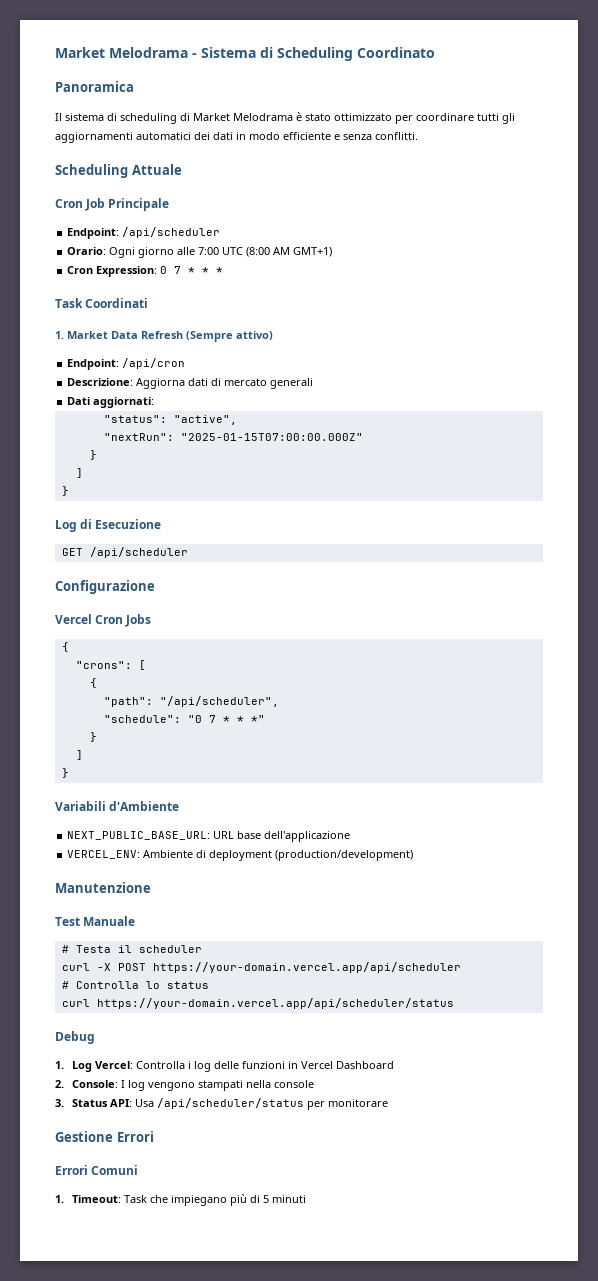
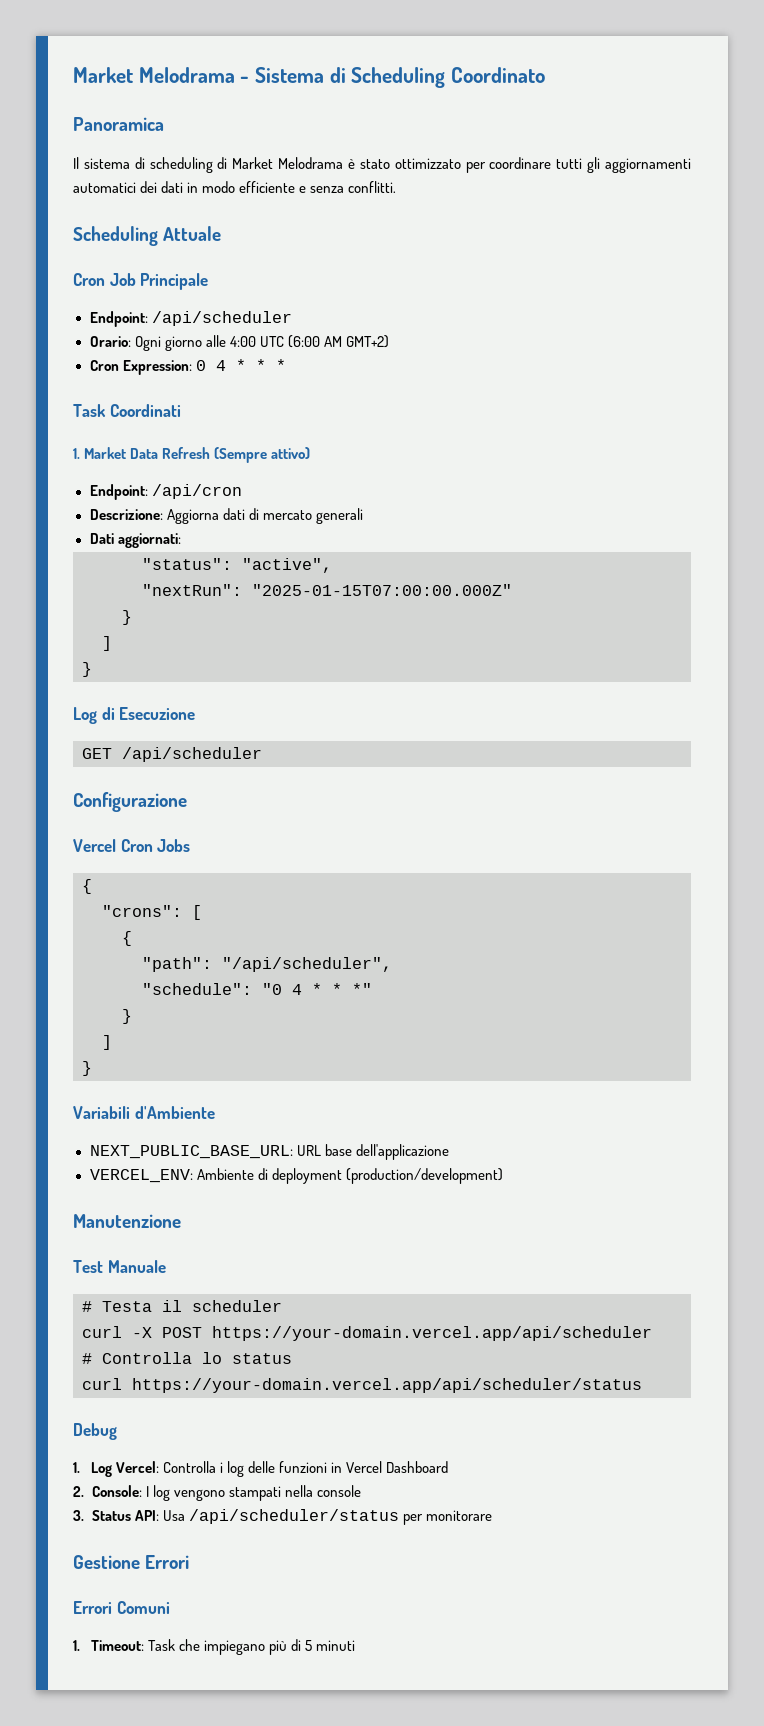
- Orario: Ogni giorno alle 7:00 UTC (8:00 AM GMT+1)
+ Orario: Ogni giorno alle 4:00 UTC (6:00 AM GMT+2)
- Cron Expression: 0 7 * * *
+ Cron Expression: 0 4 * * *
- "schedule": "0 7 * * *"
+ "schedule": "0 4 * * *"

